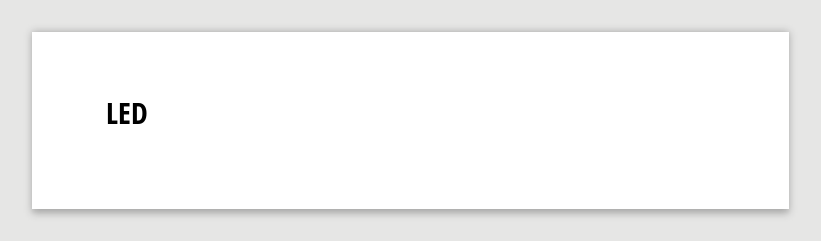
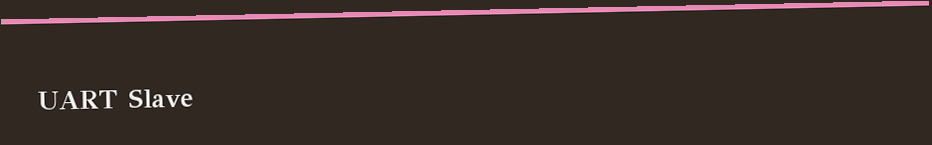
- LED
+ UART Slave

